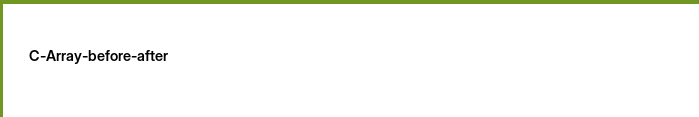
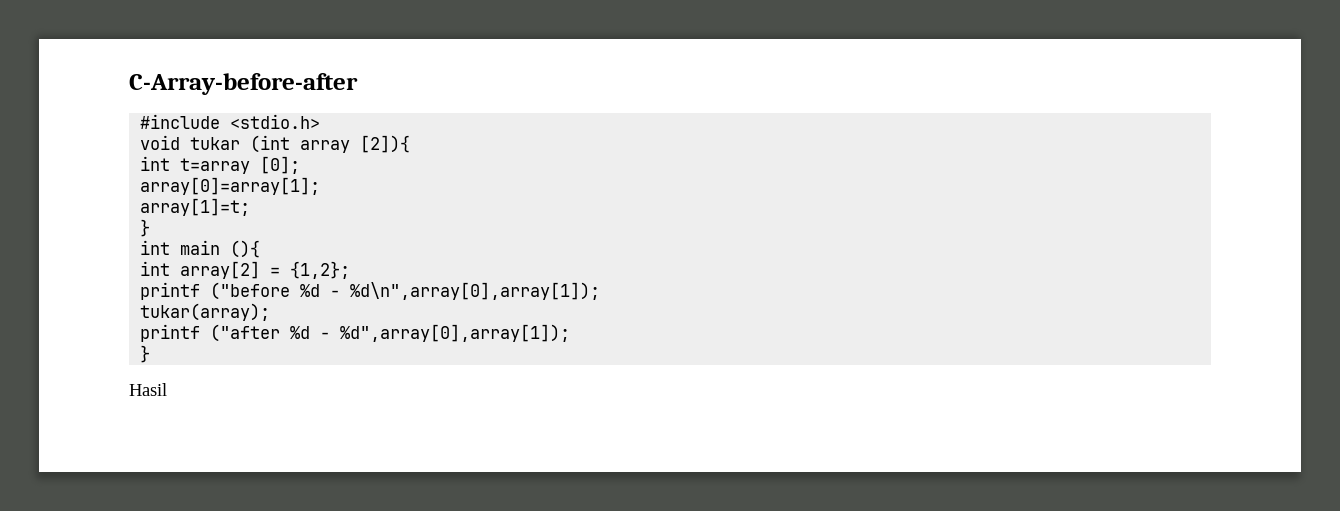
+ #include <stdio.h>
+ void tukar (int array [2]){
+ int t=array [0];
+ array[0]=array[1];
+ array[1]=t;
+ }
+ int main (){
+ int array[2] = {1,2};
+ printf ("before %d - %d\n",array[0],array[1]);
+ tukar(array);
+ printf ("after %d - %d",array[0],array[1]);
+ }
+ Hasil

